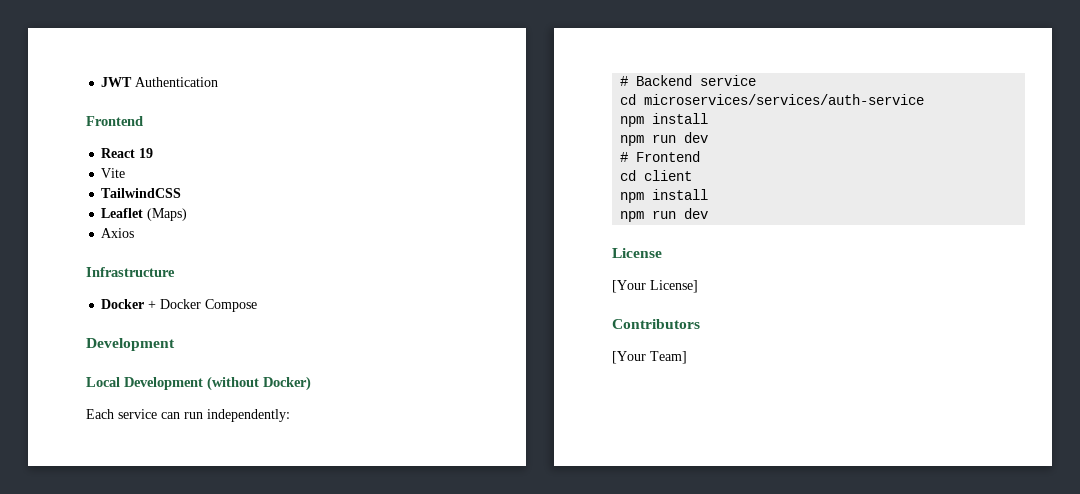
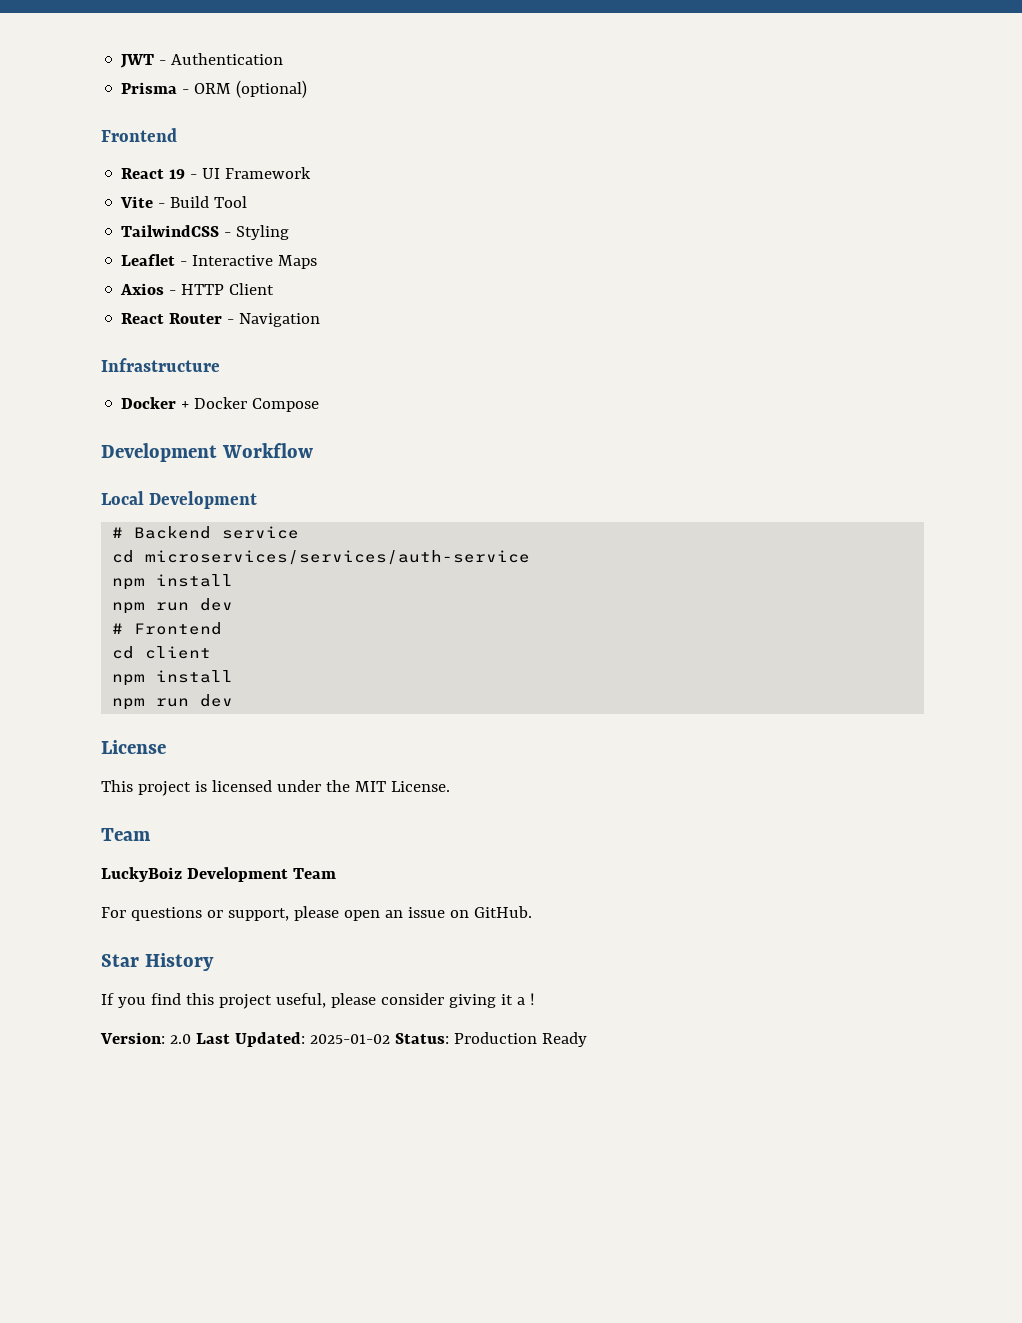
- JWT Authentication
+ JWT - Authentication
+ Prisma - ORM (optional)
- React 19
- Vite
+ React 19 - UI Framework
+ Vite - Build Tool
- TailwindCSS
+ TailwindCSS - Styling
- Leaflet (Maps)
- Axios
+ Leaflet - Interactive Maps
+ Axios - HTTP Client
+ React Router - Navigation
  Docker + Docker Compose
- Development
+ Development Workflow
- Local Development (without Docker)
- Each service can run independently:
+ Local Development
- [Your License]
- Contributors
- [Your Team]
+ This project is licensed under the MIT License.
+ Team
+ LuckyBoiz Development Team
+ For questions or support, please open an issue on GitHub.
+ Star History
+ If you find this project useful, please consider giving it a !
+ Version: 2.0 Last Updated: 2025-01-02 Status: Production Ready

